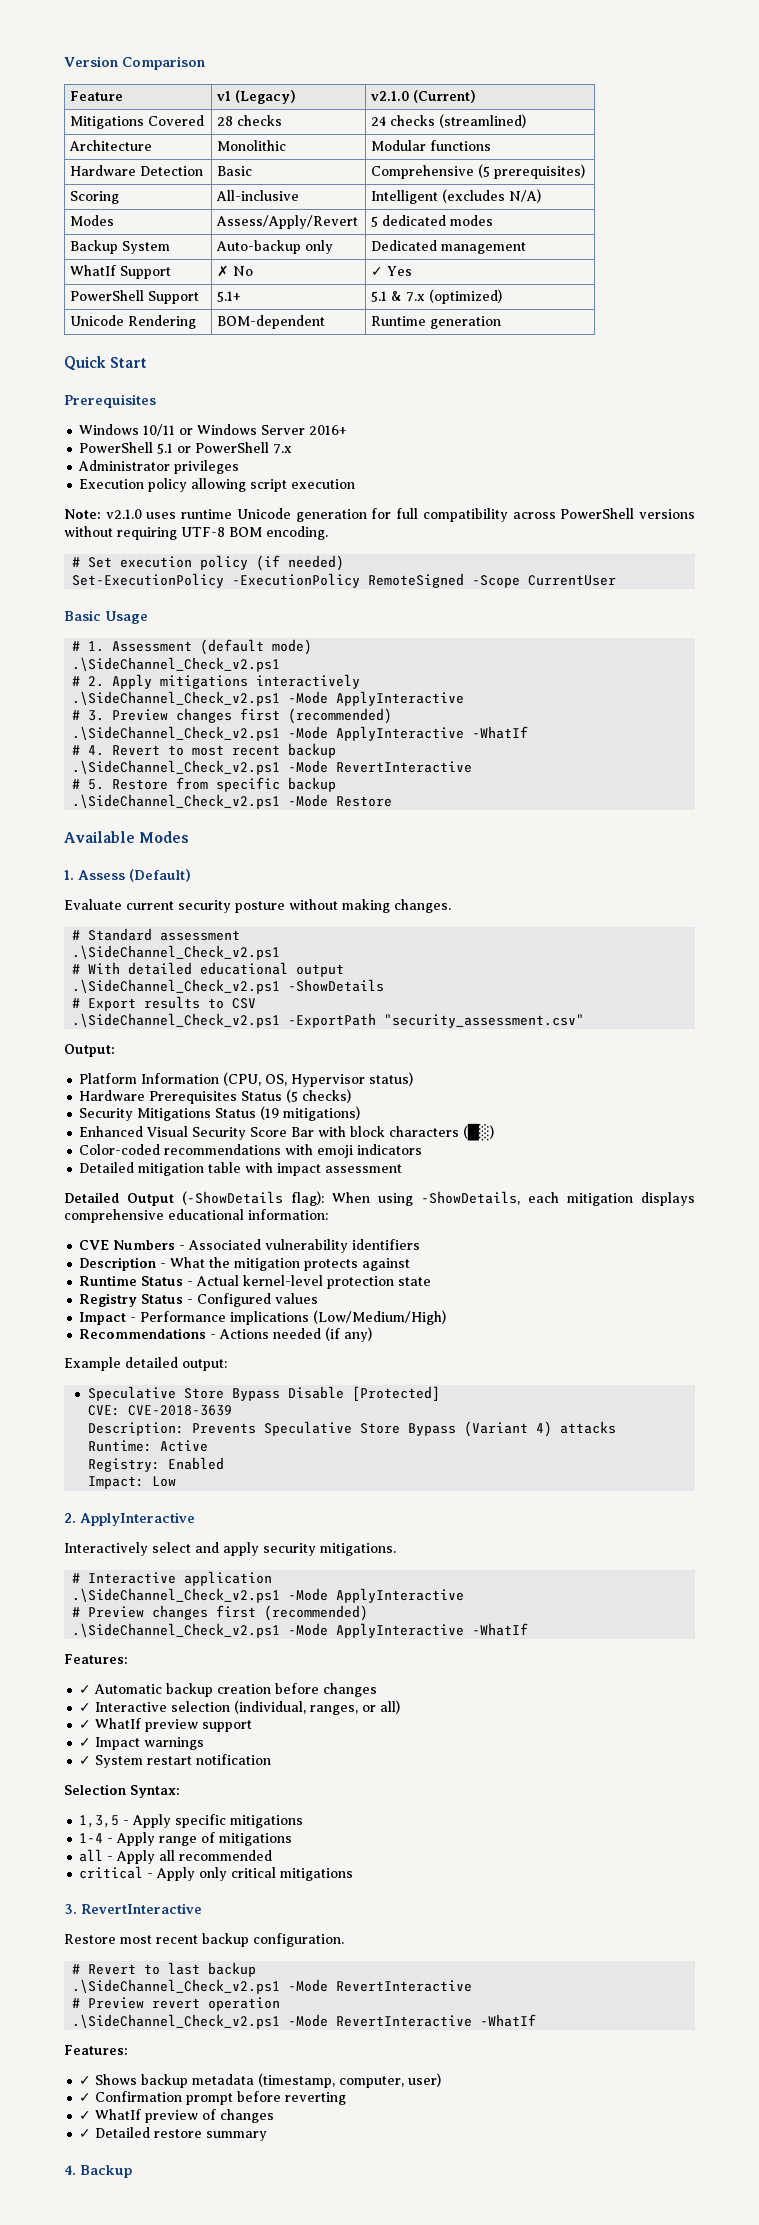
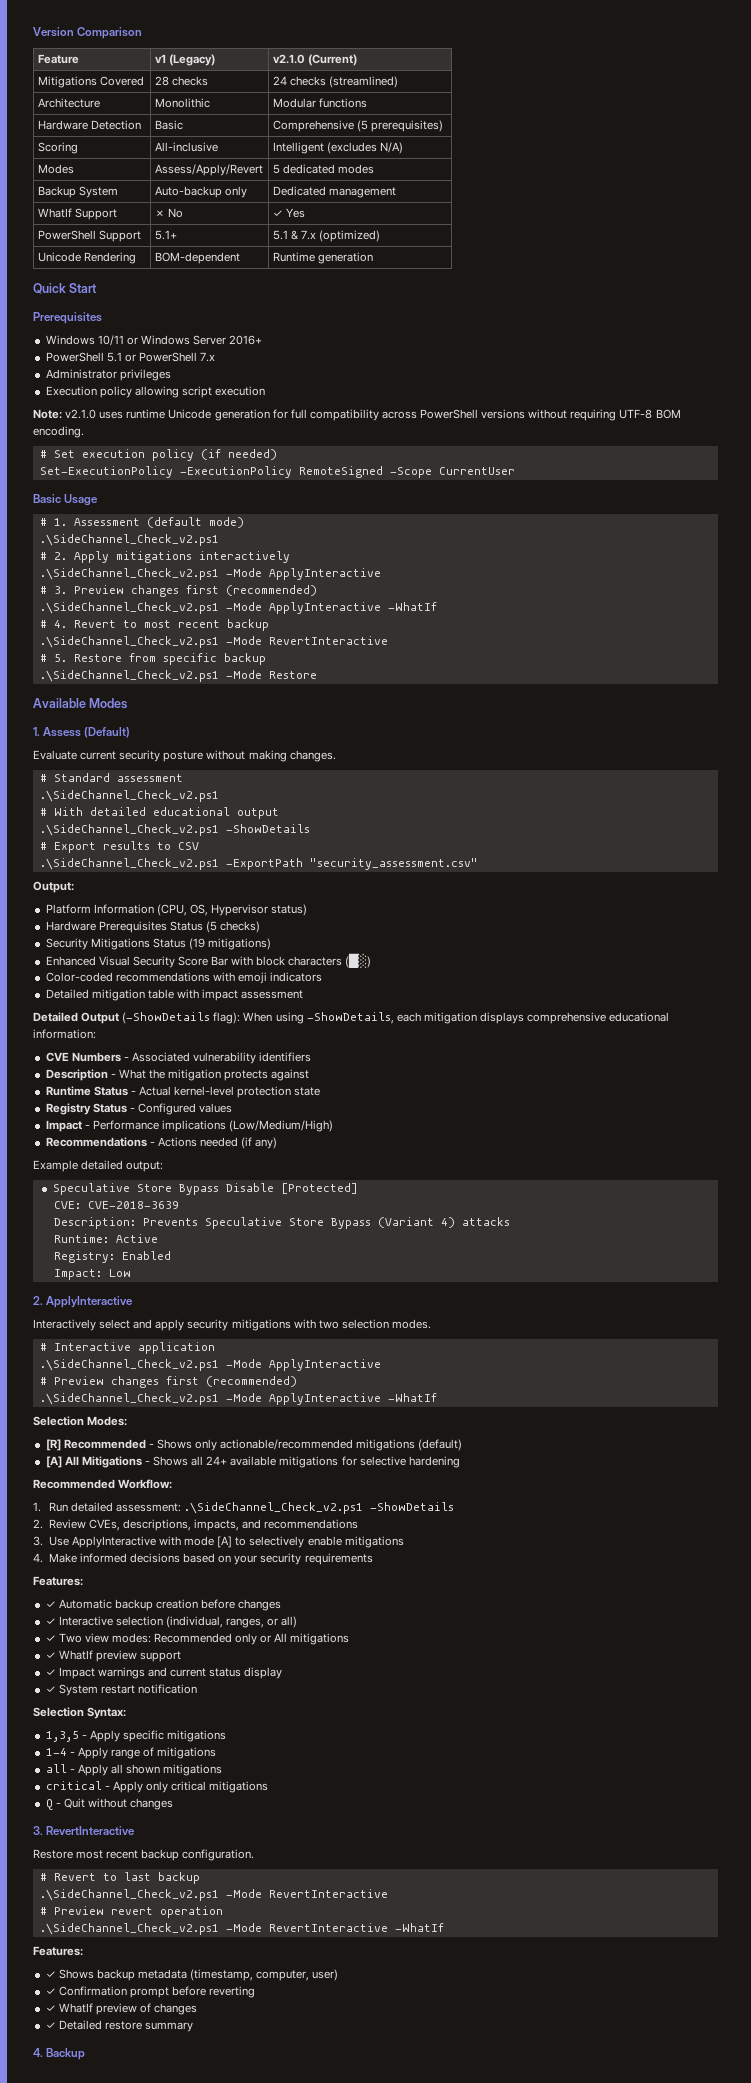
- Interactively select and apply security mitigations.
+ Interactively select and apply security mitigations with two selection modes.
+ Selection Modes:
+ [R] Recommended - Shows only actionable/recommended mitigations (default)
+ [A] All Mitigations - Shows all 24+ available mitigations for selective hardening
+ Recommended Workflow:
+ 1. Run detailed assessment: .\SideChannel_Check_v2.ps1 -ShowDetails
+ 2. Review CVEs, descriptions, impacts, and recommendations
+ 3. Use ApplyInteractive with mode [A] to selectively enable mitigations
+ 4. Make informed decisions based on your security requirements
+ ✓ Two view modes: Recommended only or All mitigations
- ✓ Impact warnings
+ ✓ Impact warnings and current status display
- all - Apply all recommended
+ all - Apply all shown mitigations
+ Q - Quit without changes

